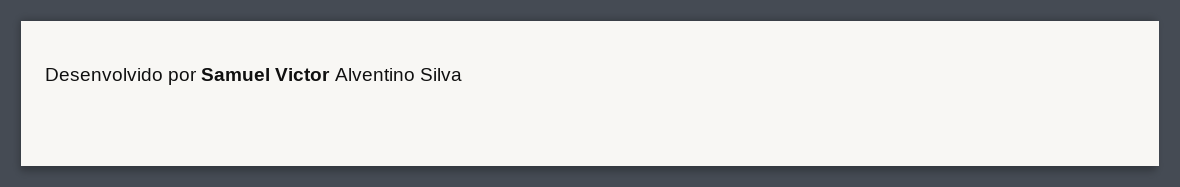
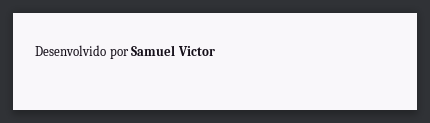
- Desenvolvido por Samuel Victor Alventino Silva
+ Desenvolvido por Samuel Victor

